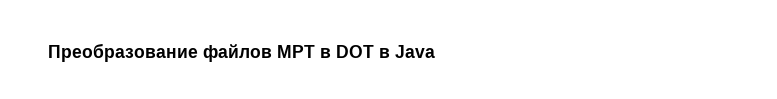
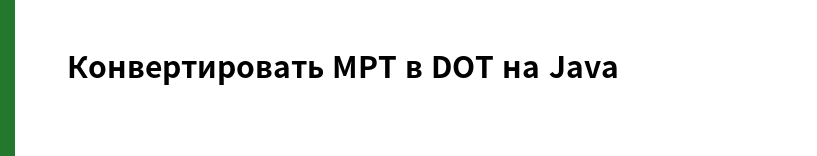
- Преобразование файлов MPT в DOT в Java
+ Конвертировать MPT в DOT на Java

